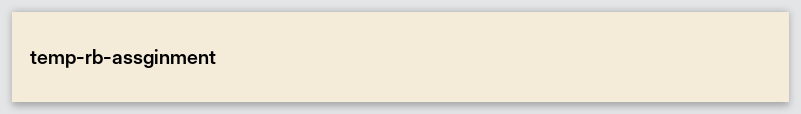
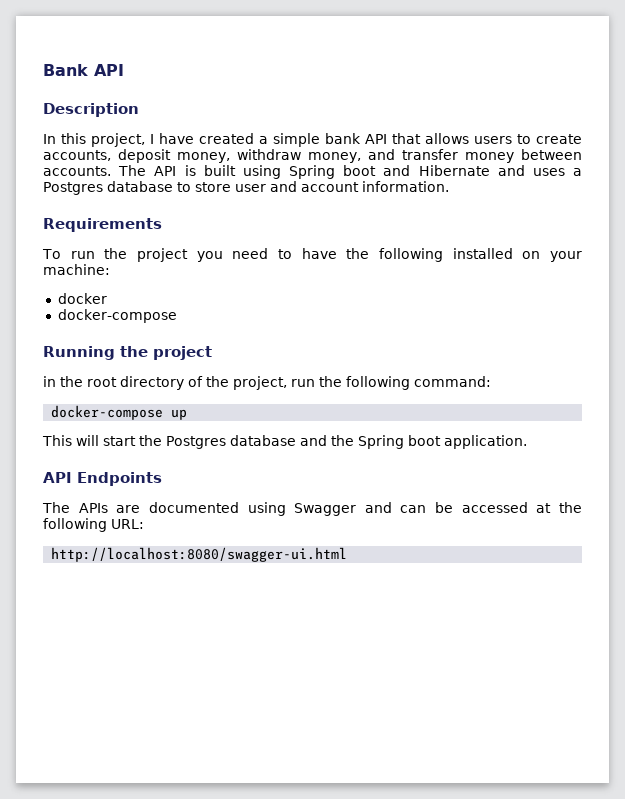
- temp-rb-assginment
+ Bank API
+ Description
+ In this project, I have created a simple bank API that allows users to create accounts, deposit money, withdraw money, and transfer money between accounts. The API is built using Spring boot and Hibernate and uses a Postgres database to store user and account information.
+ Requirements
+ To run the project you need to have the following installed on your machine:
+ docker
+ docker-compose
+ Running the project
+ in the root directory of the project, run the following command:
+ docker-compose up
+ This will start the Postgres database and the Spring boot application.
+ API Endpoints
+ The APIs are documented using Swagger and can be accessed at the following URL:
+ http://localhost:8080/swagger-ui.html

